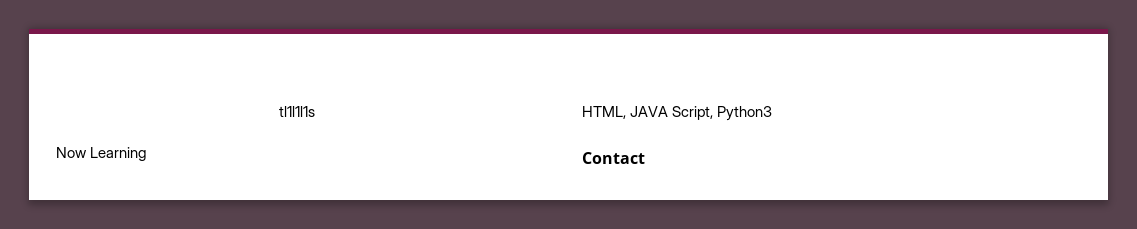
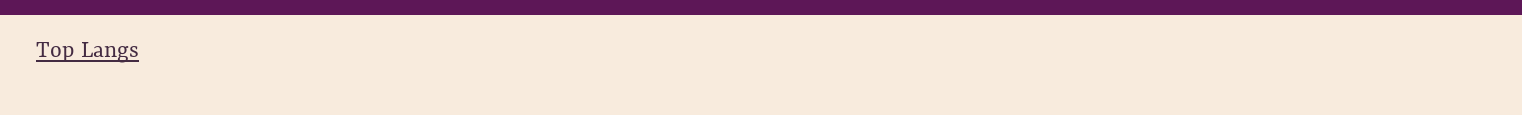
- tl1l1l1s
- Now Learning
- HTML, JAVA Script, Python3
- Contact
+ Top Langs

